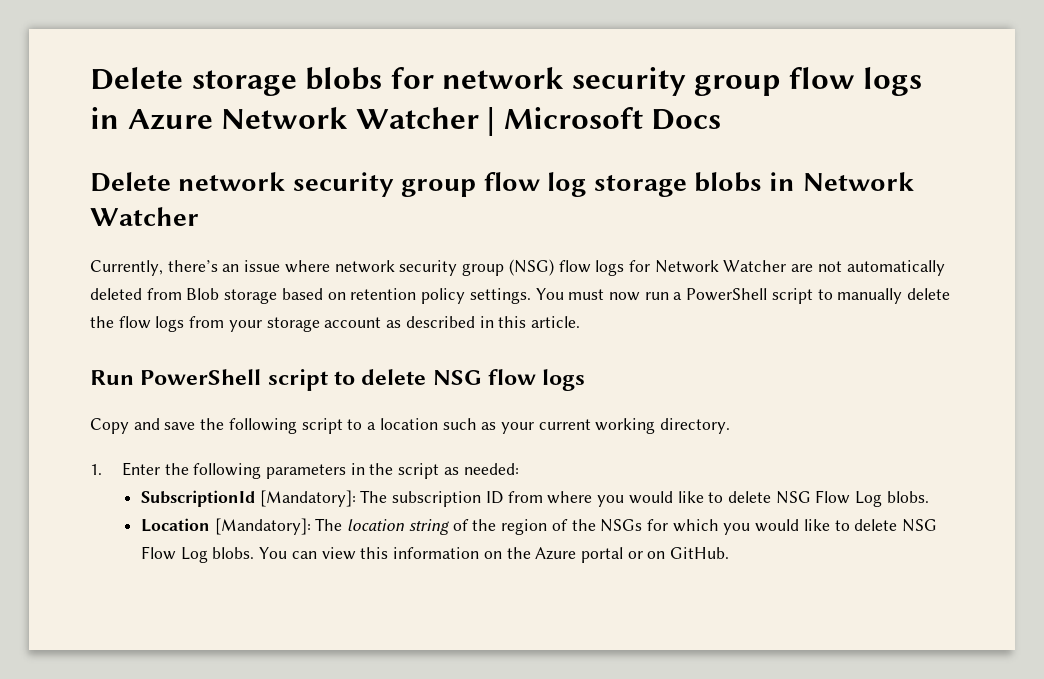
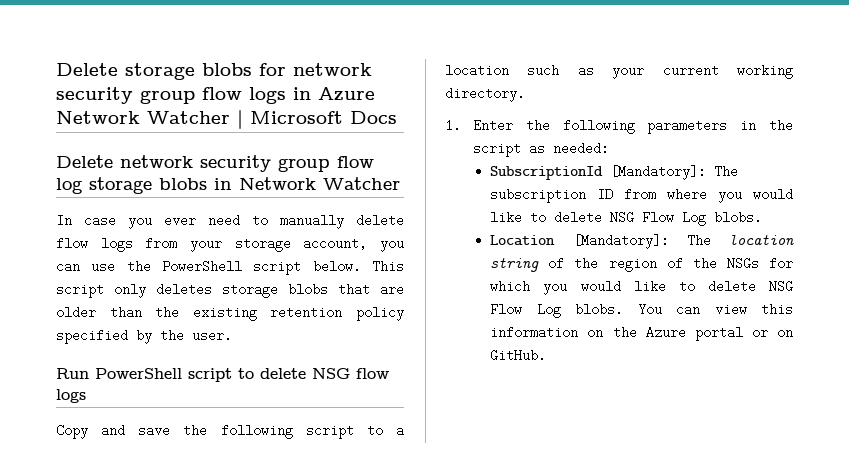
- Currently, there’s an issue where network security group (NSG) flow logs for Network Watcher are not automatically deleted from Blob storage based on retention policy settings. You must now run a PowerShell script to manually delete the flow logs from your storage account as described in this article.
+ In case you ever need to manually delete flow logs from your storage account, you can use the PowerShell script below. This script only deletes storage blobs that are older than the existing retention policy specified by the user.

